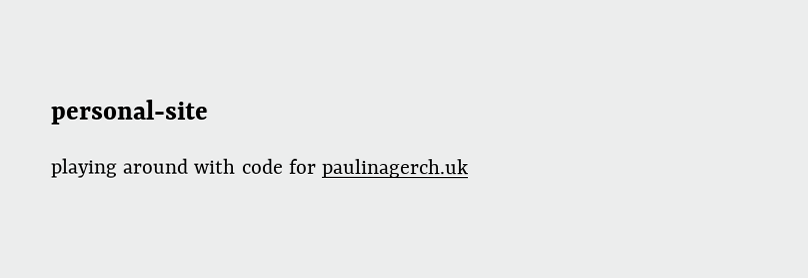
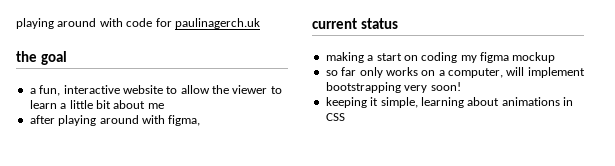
- personal-site
+ the goal
+ a fun, interactive website to allow the viewer to learn a little bit about me
+ after playing around with figma,
+ current status
+ making a start on coding my figma mockup
+ so far only works on a computer, will implement bootstrapping very soon!
+ keeping it simple, learning about animations in CSS

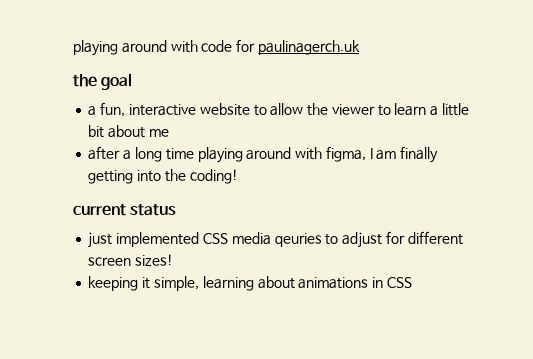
- after playing around with figma,
+ after a long time playing around with figma, I am finally getting into the coding!
  current status
- making a start on coding my figma mockup
- so far only works on a computer, will implement bootstrapping very soon!
+ just implemented CSS media qeuries to adjust for different screen sizes!

